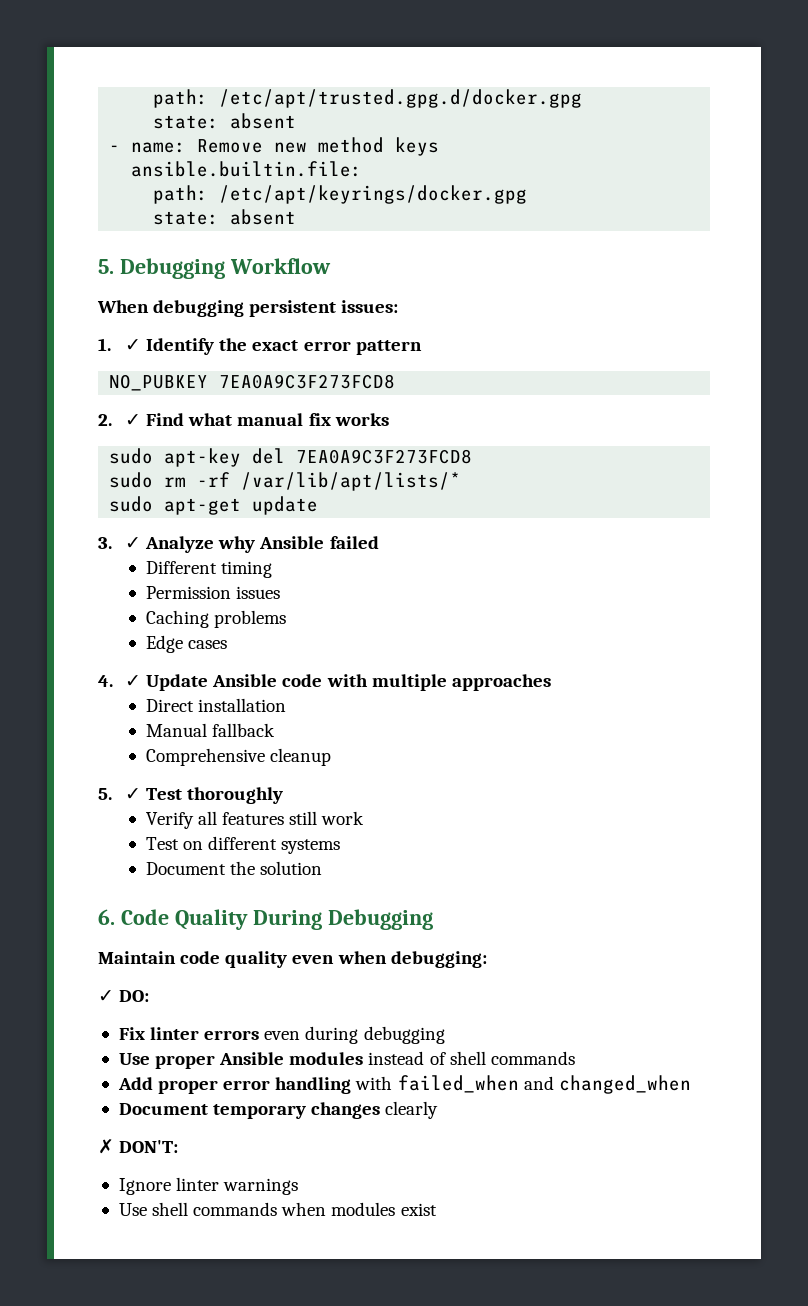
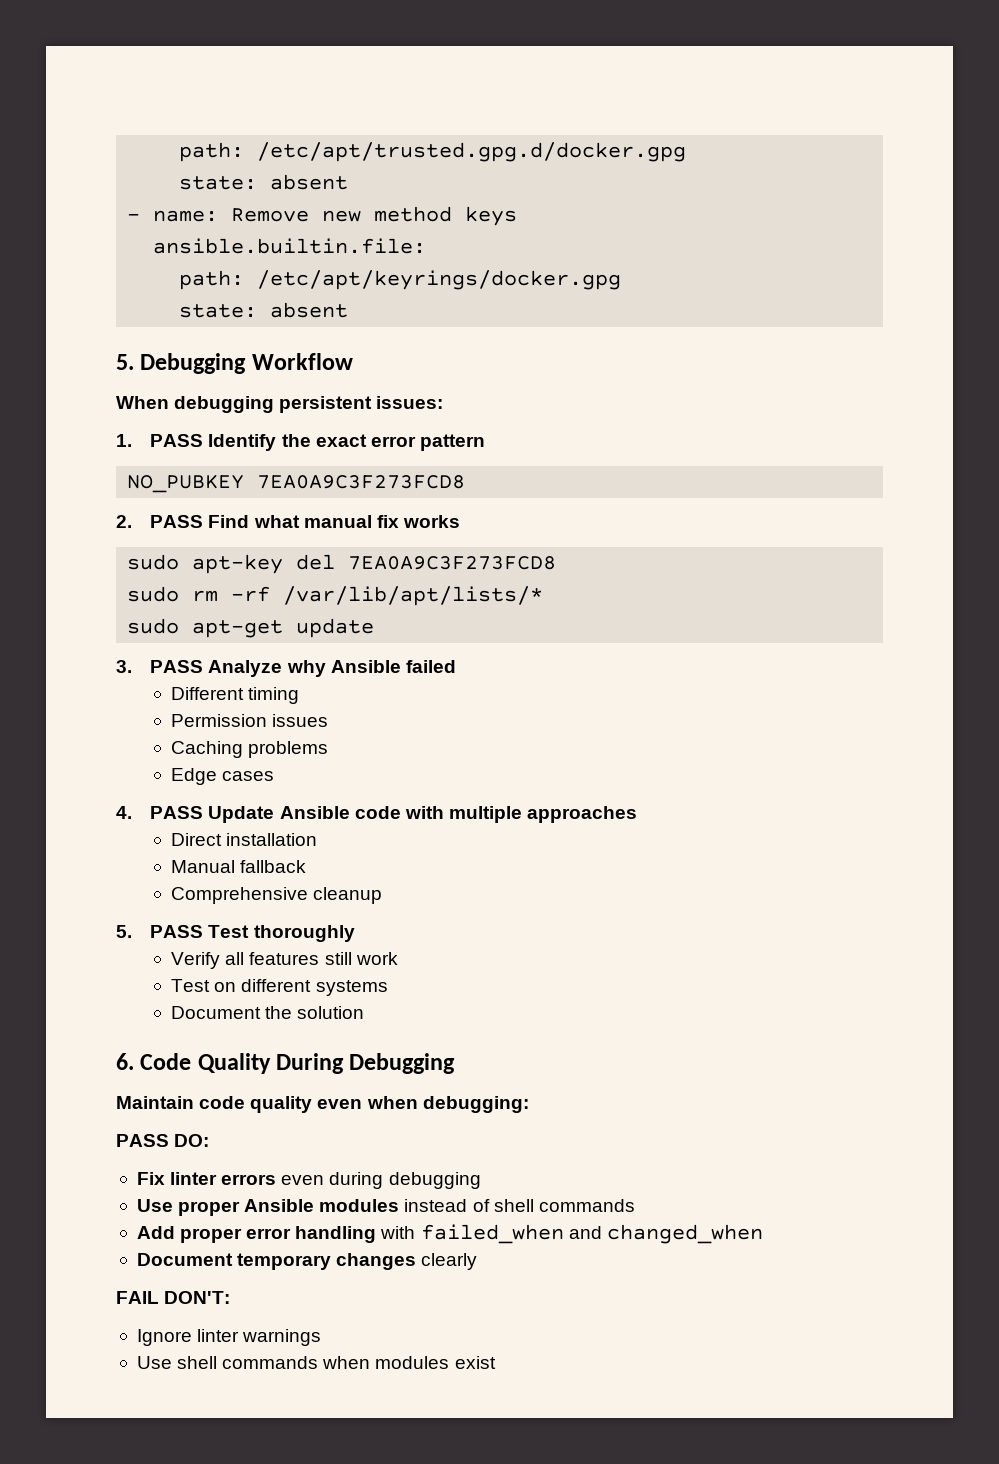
- 1. ✓ Identify the exact error pattern
+ 1. PASS Identify the exact error pattern
- 2. ✓ Find what manual fix works
+ 2. PASS Find what manual fix works
- 3. ✓ Analyze why Ansible failed
+ 3. PASS Analyze why Ansible failed
- 4. ✓ Update Ansible code with multiple approaches
+ 4. PASS Update Ansible code with multiple approaches
- 5. ✓ Test thoroughly
+ 5. PASS Test thoroughly
- ✓ DO:
+ PASS DO:
- ✗ DON'T:
+ FAIL DON'T:

